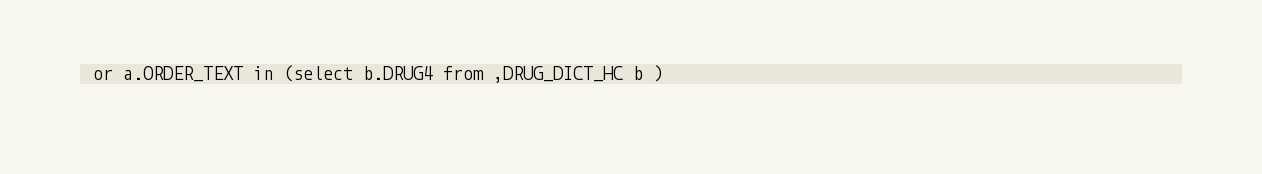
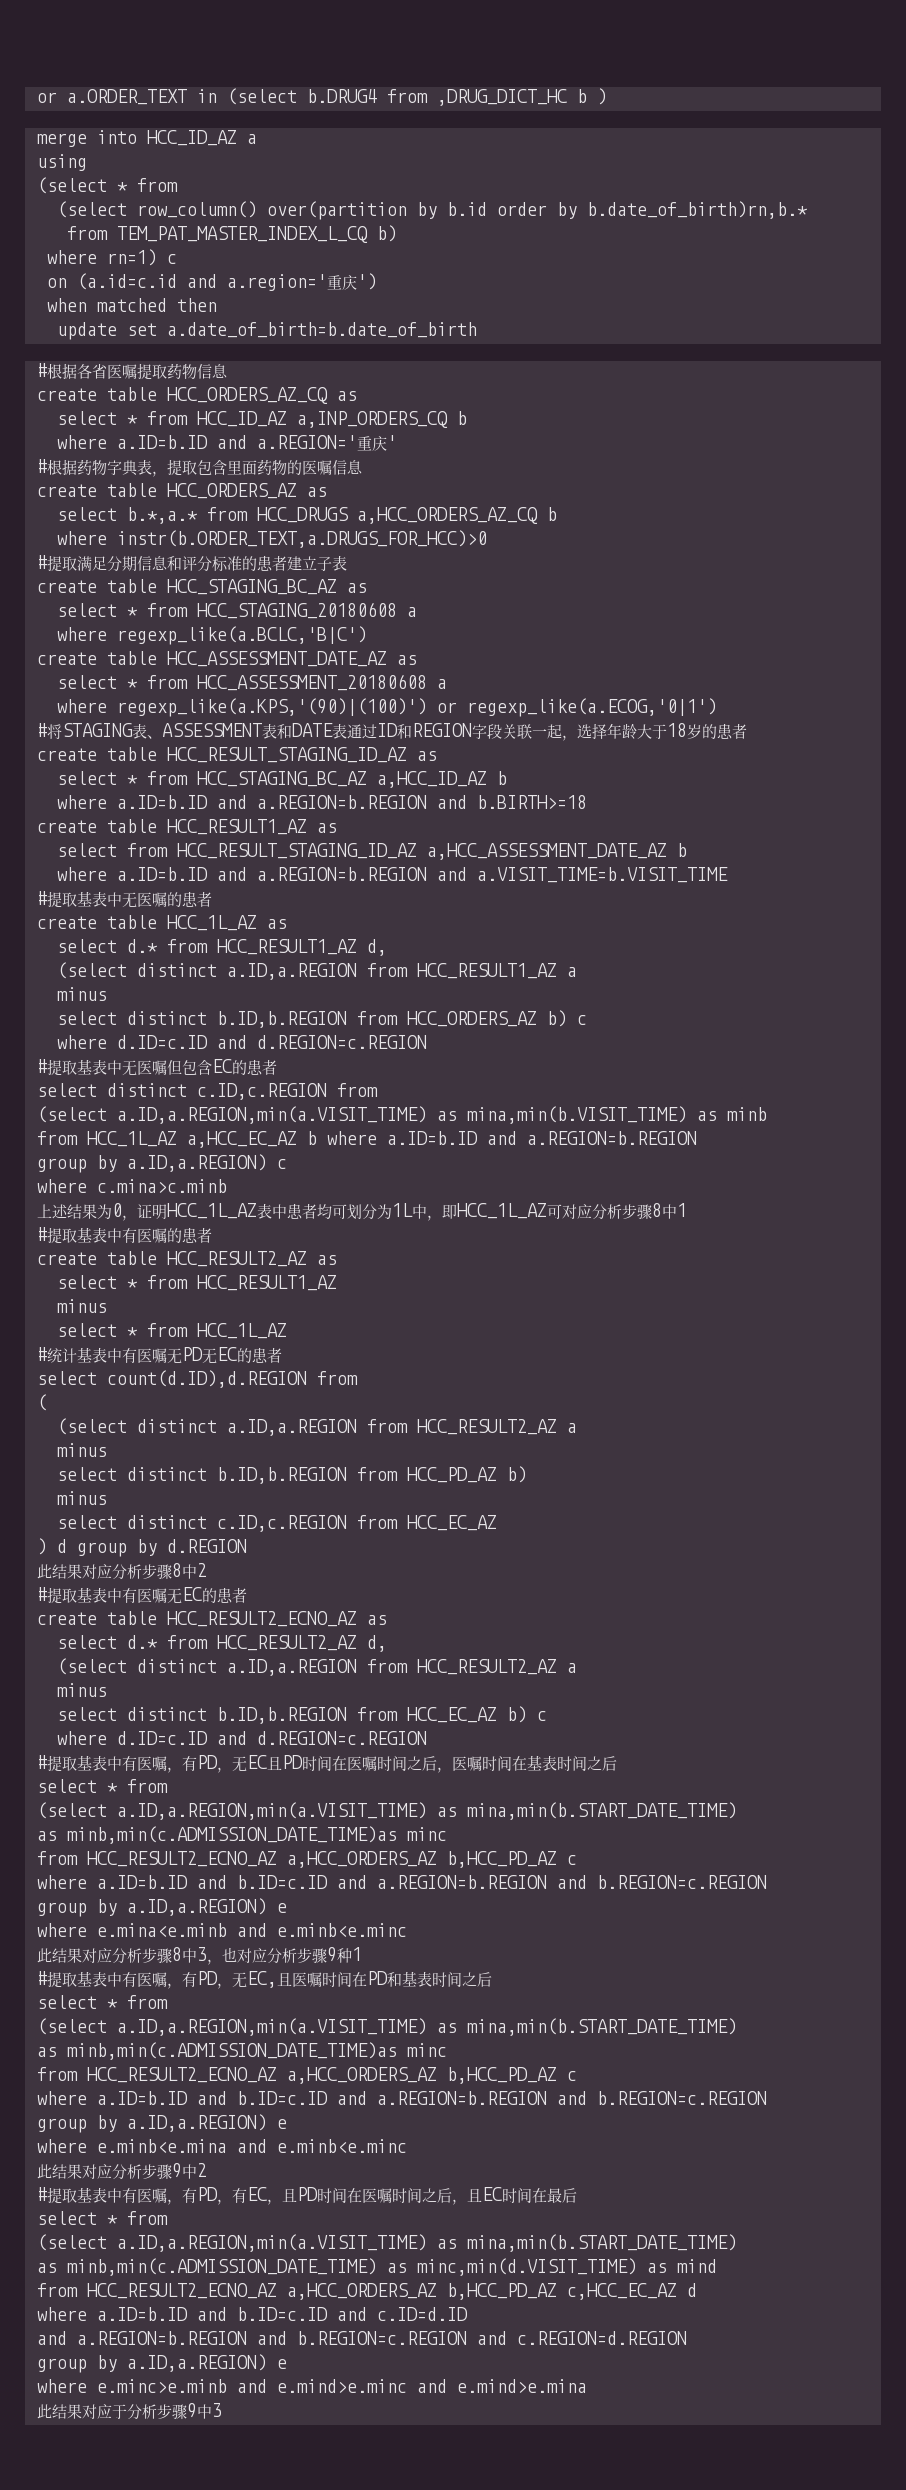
+ merge into HCC_ID_AZ a
+ using
+ (select * from
+ (select row_column() over(partition by b.id order by b.date_of_birth)rn,b.*
+ from TEM_PAT_MASTER_INDEX_L_CQ b)
+ where rn=1) c
+ on (a.id=c.id and a.region='重庆')
+ when matched then
+ update set a.date_of_birth=b.date_of_birth
+ #根据各省医嘱提取药物信息
+ create table HCC_ORDERS_AZ_CQ as
+ select * from HCC_ID_AZ a,INP_ORDERS_CQ b
+ where a.ID=b.ID and a.REGION='重庆'
+ #根据药物字典表，提取包含里面药物的医嘱信息
+ create table HCC_ORDERS_AZ as
+ select b.*,a.* from HCC_DRUGS a,HCC_ORDERS_AZ_CQ b
+ where instr(b.ORDER_TEXT,a.DRUGS_FOR_HCC)>0
+ #提取满足分期信息和评分标准的患者建立子表
+ create table HCC_STAGING_BC_AZ as
+ select * from HCC_STAGING_20180608 a
+ where regexp_like(a.BCLC,'B|C')
+ create table HCC_ASSESSMENT_DATE_AZ as
+ select * from HCC_ASSESSMENT_20180608 a
+ where regexp_like(a.KPS,'(90)|(100)') or regexp_like(a.ECOG,'0|1')
+ #将STAGING表、ASSESSMENT表和DATE表通过ID和REGION字段关联一起，选择年龄大于18岁的患者
+ create table HCC_RESULT_STAGING_ID_AZ as
+ select * from HCC_STAGING_BC_AZ a,HCC_ID_AZ b
+ where a.ID=b.ID and a.REGION=b.REGION and b.BIRTH>=18
+ create table HCC_RESULT1_AZ as
+ select from HCC_RESULT_STAGING_ID_AZ a,HCC_ASSESSMENT_DATE_AZ b
+ where a.ID=b.ID and a.REGION=b.REGION and a.VISIT_TIME=b.VISIT_TIME
+ #提取基表中无医嘱的患者
+ create table HCC_1L_AZ as
+ select d.* from HCC_RESULT1_AZ d,
+ (select distinct a.ID,a.REGION from HCC_RESULT1_AZ a
+ minus
+ select distinct b.ID,b.REGION from HCC_ORDERS_AZ b) c
+ where d.ID=c.ID and d.REGION=c.REGION
+ #提取基表中无医嘱但包含EC的患者
+ select distinct c.ID,c.REGION from
+ (select a.ID,a.REGION,min(a.VISIT_TIME) as mina,min(b.VISIT_TIME) as minb
+ from HCC_1L_AZ a,HCC_EC_AZ b where a.ID=b.ID and a.REGION=b.REGION
+ group by a.ID,a.REGION) c
+ where c.mina>c.minb
+ 上述结果为0，证明HCC_1L_AZ表中患者均可划分为1L中，即HCC_1L_AZ可对应分析步骤8中1
+ #提取基表中有医嘱的患者
+ create table HCC_RESULT2_AZ as
+ select * from HCC_RESULT1_AZ
+ minus
+ select * from HCC_1L_AZ
+ #统计基表中有医嘱无PD无EC的患者
+ select count(d.ID),d.REGION from
+ (
+ (select distinct a.ID,a.REGION from HCC_RESULT2_AZ a
+ minus
+ select distinct b.ID,b.REGION from HCC_PD_AZ b)
+ minus
+ select distinct c.ID,c.REGION from HCC_EC_AZ
+ ) d group by d.REGION
+ 此结果对应分析步骤8中2
+ #提取基表中有医嘱无EC的患者
+ create table HCC_RESULT2_ECNO_AZ as
+ select d.* from HCC_RESULT2_AZ d,
+ (select distinct a.ID,a.REGION from HCC_RESULT2_AZ a
+ minus
+ select distinct b.ID,b.REGION from HCC_EC_AZ b) c
+ where d.ID=c.ID and d.REGION=c.REGION
+ #提取基表中有医嘱，有PD，无EC且PD时间在医嘱时间之后，医嘱时间在基表时间之后
+ select * from
+ (select a.ID,a.REGION,min(a.VISIT_TIME) as mina,min(b.START_DATE_TIME)
+ as minb,min(c.ADMISSION_DATE_TIME)as minc
+ from HCC_RESULT2_ECNO_AZ a,HCC_ORDERS_AZ b,HCC_PD_AZ c
+ where a.ID=b.ID and b.ID=c.ID and a.REGION=b.REGION and b.REGION=c.REGION
+ group by a.ID,a.REGION) e
+ where e.mina<e.minb and e.minb<e.minc
+ 此结果对应分析步骤8中3，也对应分析步骤9种1
+ #提取基表中有医嘱，有PD，无EC,且医嘱时间在PD和基表时间之后
+ select * from
+ (select a.ID,a.REGION,min(a.VISIT_TIME) as mina,min(b.START_DATE_TIME)
+ as minb,min(c.ADMISSION_DATE_TIME)as minc
+ from HCC_RESULT2_ECNO_AZ a,HCC_ORDERS_AZ b,HCC_PD_AZ c
+ where a.ID=b.ID and b.ID=c.ID and a.REGION=b.REGION and b.REGION=c.REGION
+ group by a.ID,a.REGION) e
+ where e.minb<e.mina and e.minb<e.minc
+ 此结果对应分析步骤9中2
+ #提取基表中有医嘱，有PD，有EC，且PD时间在医嘱时间之后，且EC时间在最后
+ select * from
+ (select a.ID,a.REGION,min(a.VISIT_TIME) as mina,min(b.START_DATE_TIME)
+ as minb,min(c.ADMISSION_DATE_TIME) as minc,min(d.VISIT_TIME) as mind
+ from HCC_RESULT2_ECNO_AZ a,HCC_ORDERS_AZ b,HCC_PD_AZ c,HCC_EC_AZ d
+ where a.ID=b.ID and b.ID=c.ID and c.ID=d.ID
+ and a.REGION=b.REGION and b.REGION=c.REGION and c.REGION=d.REGION
+ group by a.ID,a.REGION) e
+ where e.minc>e.minb and e.mind>e.minc and e.mind>e.mina
+ 此结果对应于分析步骤9中3

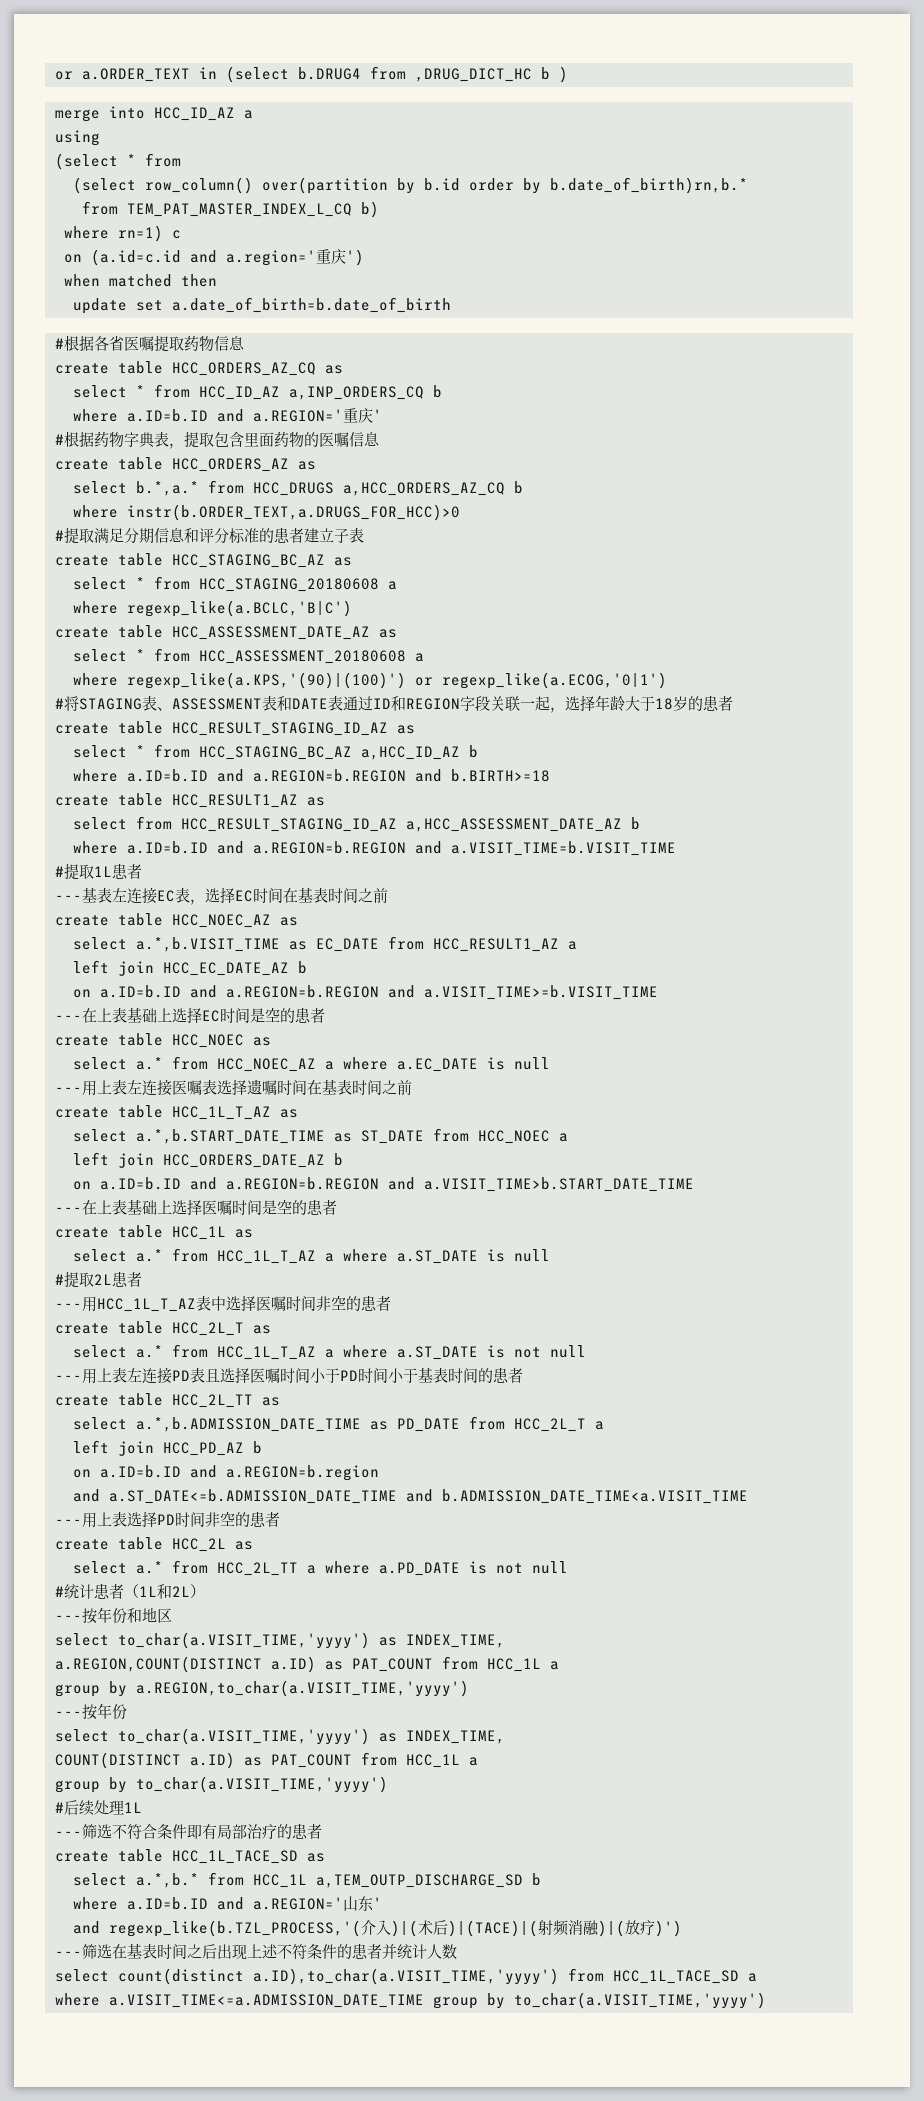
- #提取基表中无医嘱的患者
- create table HCC_1L_AZ as
- select d.* from HCC_RESULT1_AZ d,
- (select distinct a.ID,a.REGION from HCC_RESULT1_AZ a
- minus
- select distinct b.ID,b.REGION from HCC_ORDERS_AZ b) c
- where d.ID=c.ID and d.REGION=c.REGION
- #提取基表中无医嘱但包含EC的患者
- select distinct c.ID,c.REGION from
- (select a.ID,a.REGION,min(a.VISIT_TIME) as mina,min(b.VISIT_TIME) as minb
- from HCC_1L_AZ a,HCC_EC_AZ b where a.ID=b.ID and a.REGION=b.REGION
- group by a.ID,a.REGION) c
- where c.mina>c.minb
- 上述结果为0，证明HCC_1L_AZ表中患者均可划分为1L中，即HCC_1L_AZ可对应分析步骤8中1
- #提取基表中有医嘱的患者
- create table HCC_RESULT2_AZ as
- select * from HCC_RESULT1_AZ
- minus
- select * from HCC_1L_AZ
- #统计基表中有医嘱无PD无EC的患者
- select count(d.ID),d.REGION from
- (
- (select distinct a.ID,a.REGION from HCC_RESULT2_AZ a
- minus
- select distinct b.ID,b.REGION from HCC_PD_AZ b)
- minus
- select distinct c.ID,c.REGION from HCC_EC_AZ
- ) d group by d.REGION
- 此结果对应分析步骤8中2
- #提取基表中有医嘱无EC的患者
- create table HCC_RESULT2_ECNO_AZ as
- select d.* from HCC_RESULT2_AZ d,
- (select distinct a.ID,a.REGION from HCC_RESULT2_AZ a
- minus
- select distinct b.ID,b.REGION from HCC_EC_AZ b) c
- where d.ID=c.ID and d.REGION=c.REGION
- #提取基表中有医嘱，有PD，无EC且PD时间在医嘱时间之后，医嘱时间在基表时间之后
- select * from
- (select a.ID,a.REGION,min(a.VISIT_TIME) as mina,min(b.START_DATE_TIME)
- as minb,min(c.ADMISSION_DATE_TIME)as minc
- from HCC_RESULT2_ECNO_AZ a,HCC_ORDERS_AZ b,HCC_PD_AZ c
- where a.ID=b.ID and b.ID=c.ID and a.REGION=b.REGION and b.REGION=c.REGION
- group by a.ID,a.REGION) e
- where e.mina<e.minb and e.minb<e.minc
- 此结果对应分析步骤8中3，也对应分析步骤9种1
- #提取基表中有医嘱，有PD，无EC,且医嘱时间在PD和基表时间之后
- select * from
- (select a.ID,a.REGION,min(a.VISIT_TIME) as mina,min(b.START_DATE_TIME)
- as minb,min(c.ADMISSION_DATE_TIME)as minc
- from HCC_RESULT2_ECNO_AZ a,HCC_ORDERS_AZ b,HCC_PD_AZ c
- where a.ID=b.ID and b.ID=c.ID and a.REGION=b.REGION and b.REGION=c.REGION
- group by a.ID,a.REGION) e
- where e.minb<e.mina and e.minb<e.minc
- 此结果对应分析步骤9中2
- #提取基表中有医嘱，有PD，有EC，且PD时间在医嘱时间之后，且EC时间在最后
- select * from
- (select a.ID,a.REGION,min(a.VISIT_TIME) as mina,min(b.START_DATE_TIME)
- as minb,min(c.ADMISSION_DATE_TIME) as minc,min(d.VISIT_TIME) as mind
- from HCC_RESULT2_ECNO_AZ a,HCC_ORDERS_AZ b,HCC_PD_AZ c,HCC_EC_AZ d
- where a.ID=b.ID and b.ID=c.ID and c.ID=d.ID
- and a.REGION=b.REGION and b.REGION=c.REGION and c.REGION=d.REGION
- group by a.ID,a.REGION) e
- where e.minc>e.minb and e.mind>e.minc and e.mind>e.mina
- 此结果对应于分析步骤9中3
+ #提取1L患者
+ ---基表左连接EC表，选择EC时间在基表时间之前
+ create table HCC_NOEC_AZ as
+ select a.*,b.VISIT_TIME as EC_DATE from HCC_RESULT1_AZ a
+ left join HCC_EC_DATE_AZ b
+ on a.ID=b.ID and a.REGION=b.REGION and a.VISIT_TIME>=b.VISIT_TIME
+ ---在上表基础上选择EC时间是空的患者
+ create table HCC_NOEC as
+ select a.* from HCC_NOEC_AZ a where a.EC_DATE is null
+ ---用上表左连接医嘱表选择遗嘱时间在基表时间之前
+ create table HCC_1L_T_AZ as
+ select a.*,b.START_DATE_TIME as ST_DATE from HCC_NOEC a
+ left join HCC_ORDERS_DATE_AZ b
+ on a.ID=b.ID and a.REGION=b.REGION and a.VISIT_TIME>b.START_DATE_TIME
+ ---在上表基础上选择医嘱时间是空的患者
+ create table HCC_1L as
+ select a.* from HCC_1L_T_AZ a where a.ST_DATE is null
+ #提取2L患者
+ ---用HCC_1L_T_AZ表中选择医嘱时间非空的患者
+ create table HCC_2L_T as
+ select a.* from HCC_1L_T_AZ a where a.ST_DATE is not null
+ ---用上表左连接PD表且选择医嘱时间小于PD时间小于基表时间的患者
+ create table HCC_2L_TT as
+ select a.*,b.ADMISSION_DATE_TIME as PD_DATE from HCC_2L_T a
+ left join HCC_PD_AZ b
+ on a.ID=b.ID and a.REGION=b.region
+ and a.ST_DATE<=b.ADMISSION_DATE_TIME and b.ADMISSION_DATE_TIME<a.VISIT_TIME
+ ---用上表选择PD时间非空的患者
+ create table HCC_2L as
+ select a.* from HCC_2L_TT a where a.PD_DATE is not null
+ #统计患者（1L和2L）
+ ---按年份和地区
+ select to_char(a.VISIT_TIME,'yyyy') as INDEX_TIME,
+ a.REGION,COUNT(DISTINCT a.ID) as PAT_COUNT from HCC_1L a
+ group by a.REGION,to_char(a.VISIT_TIME,'yyyy')
+ ---按年份
+ select to_char(a.VISIT_TIME,'yyyy') as INDEX_TIME,
+ COUNT(DISTINCT a.ID) as PAT_COUNT from HCC_1L a
+ group by to_char(a.VISIT_TIME,'yyyy')
+ #后续处理1L
+ ---筛选不符合条件即有局部治疗的患者
+ create table HCC_1L_TACE_SD as
+ select a.*,b.* from HCC_1L a,TEM_OUTP_DISCHARGE_SD b
+ where a.ID=b.ID and a.REGION='山东'
+ and regexp_like(b.TZL_PROCESS,'(介入)|(术后)|(TACE)|(射频消融)|(放疗)')
+ ---筛选在基表时间之后出现上述不符条件的患者并统计人数
+ select count(distinct a.ID),to_char(a.VISIT_TIME,'yyyy') from HCC_1L_TACE_SD a
+ where a.VISIT_TIME<=a.ADMISSION_DATE_TIME group by to_char(a.VISIT_TIME,'yyyy')

